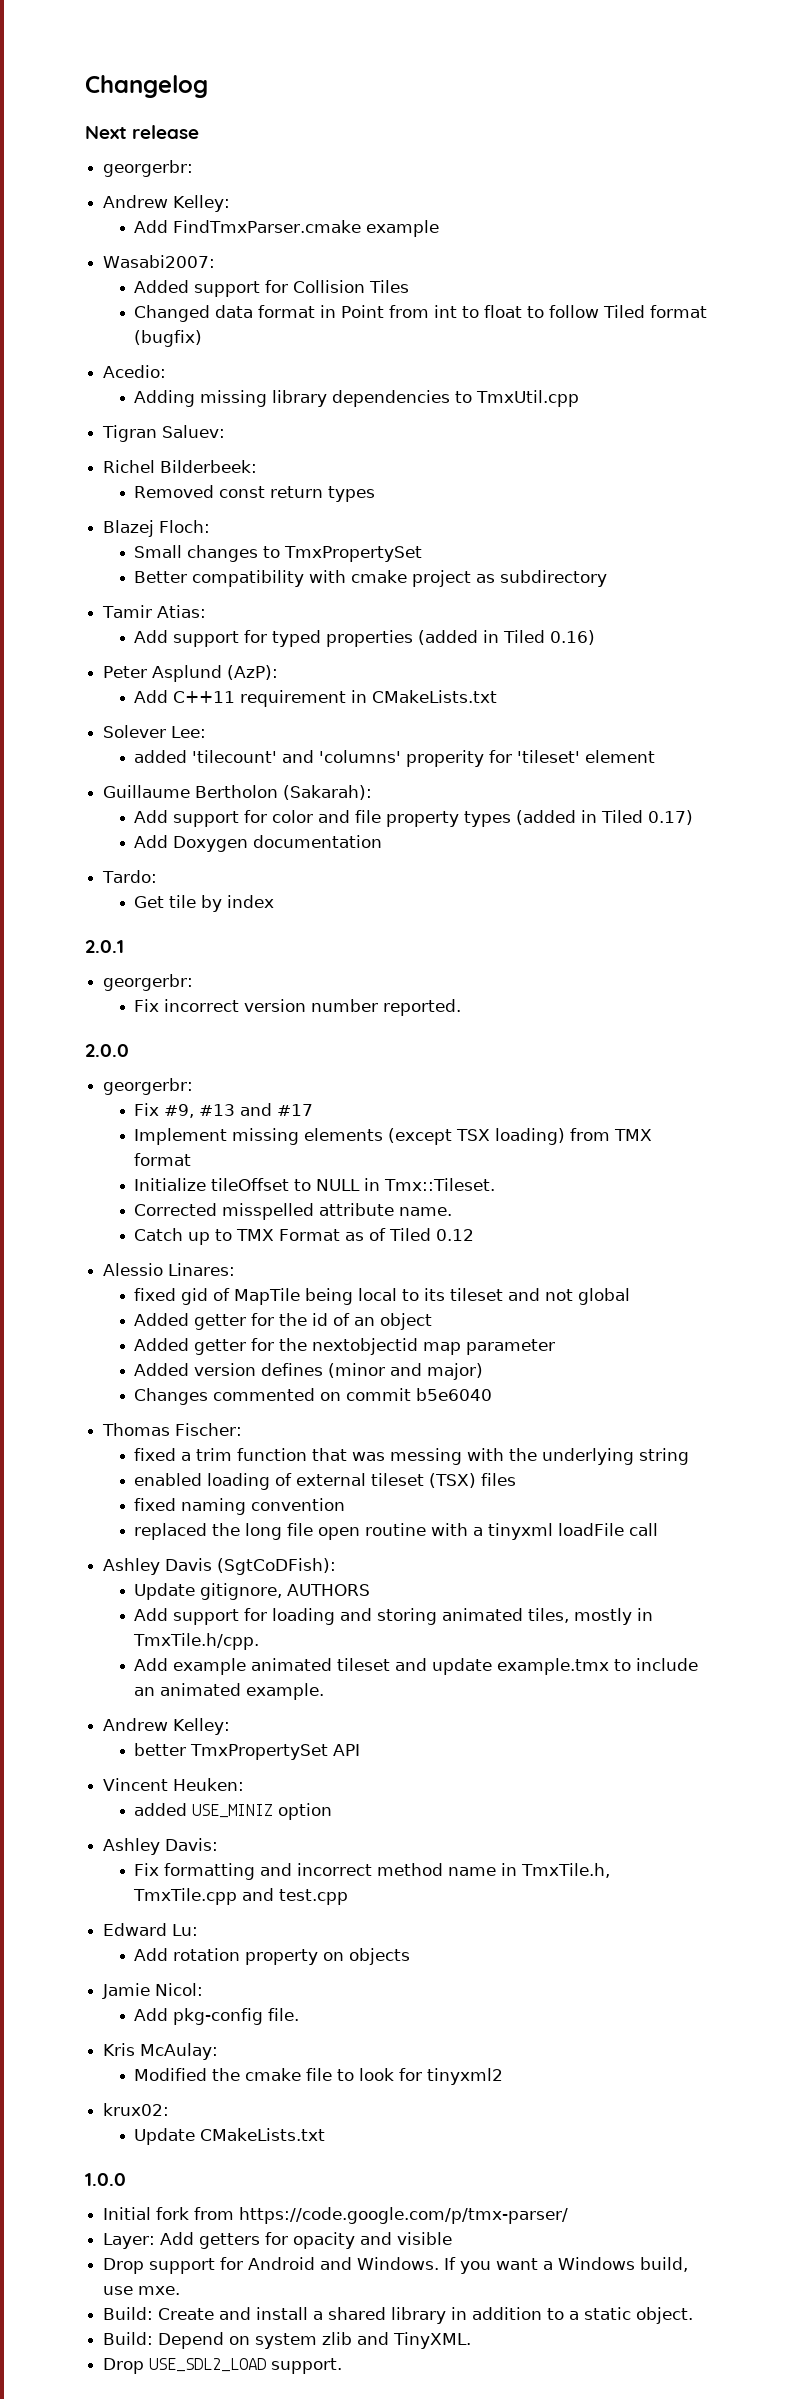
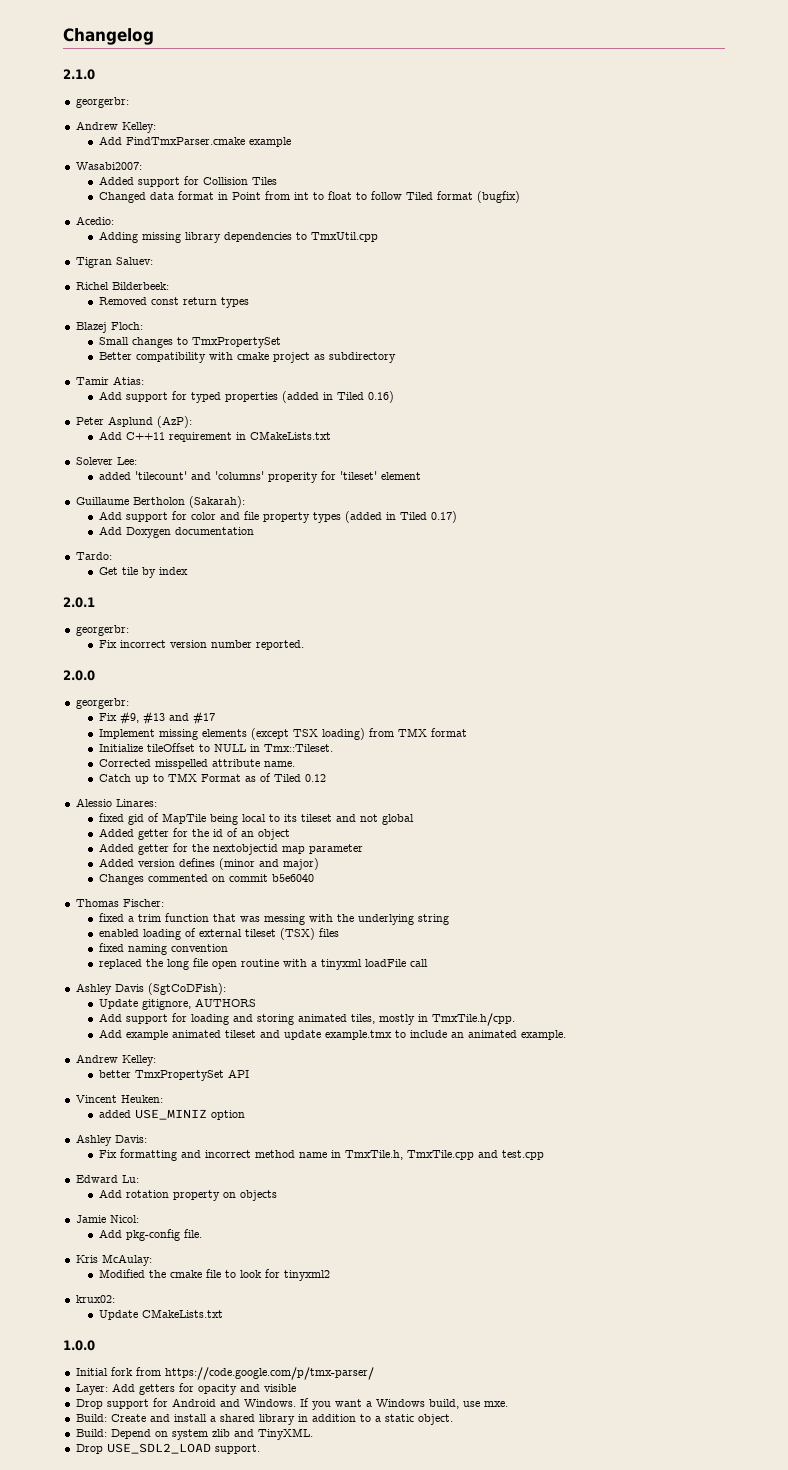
- Next release
+ 2.1.0

